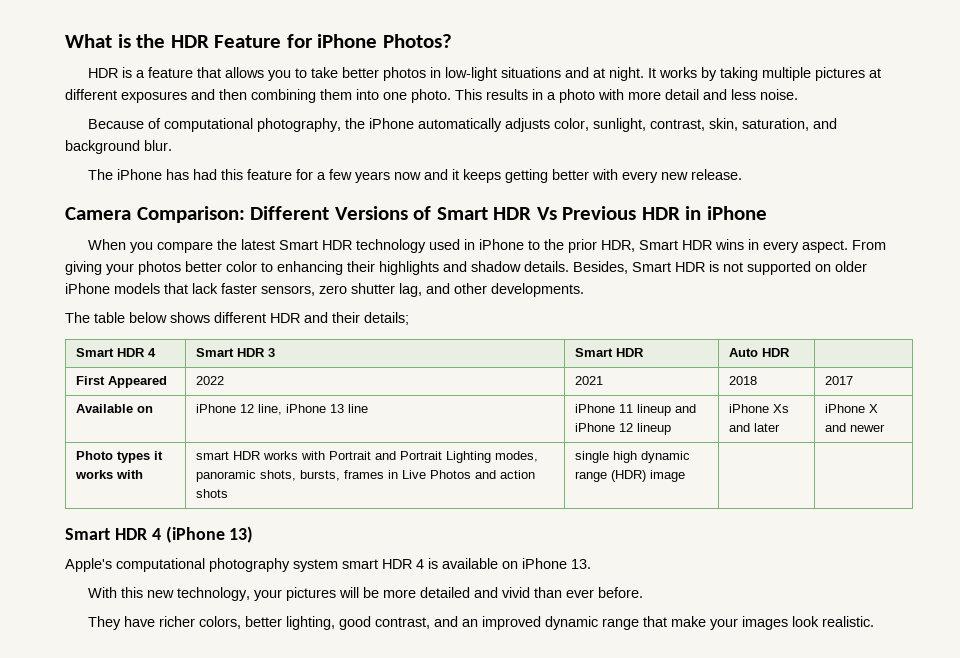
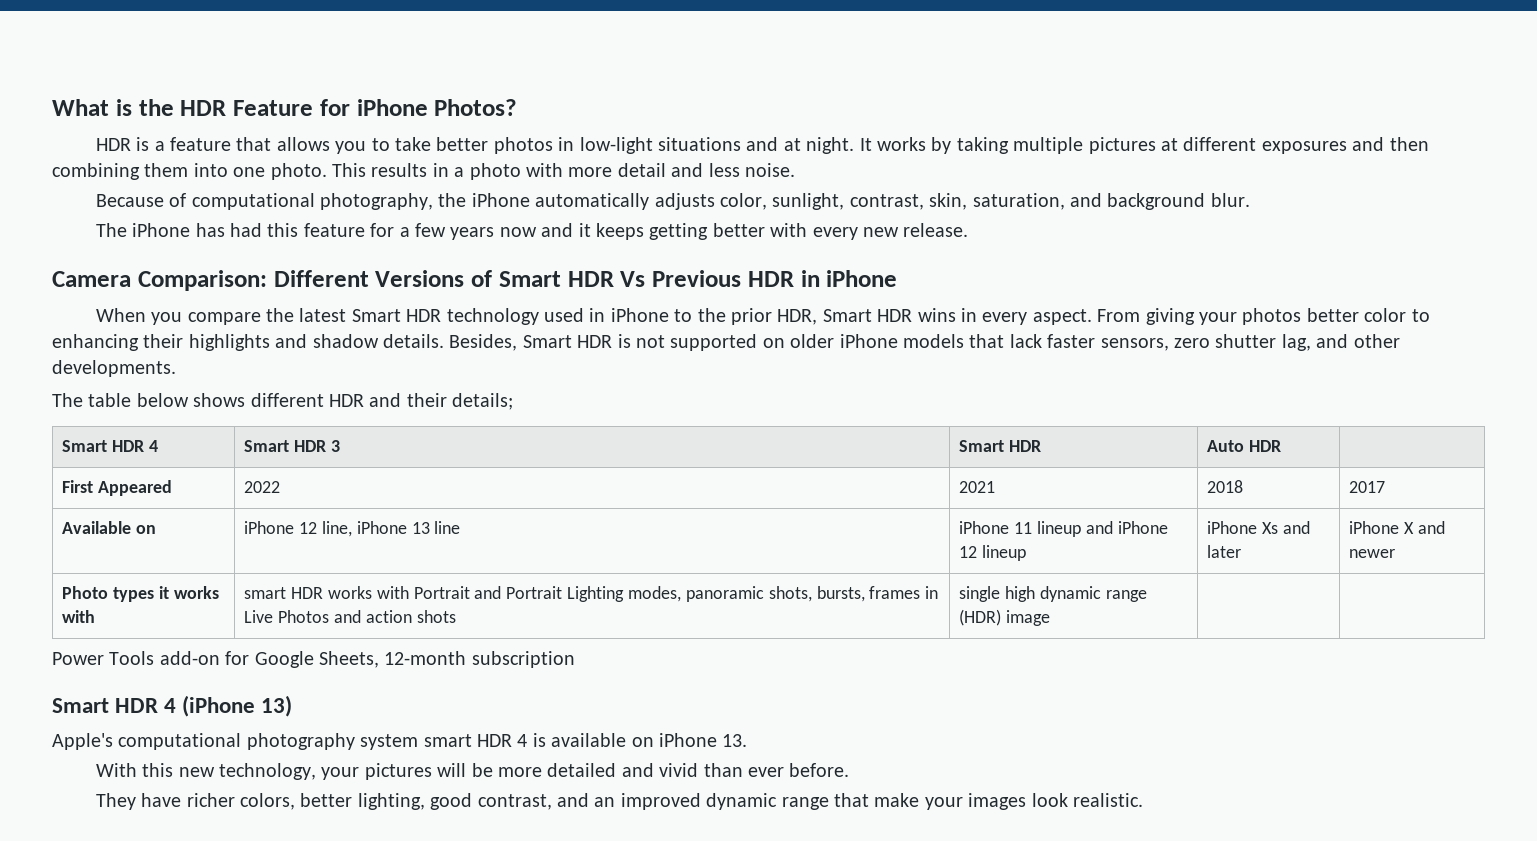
+ Power Tools add-on for Google Sheets, 12-month subscription

